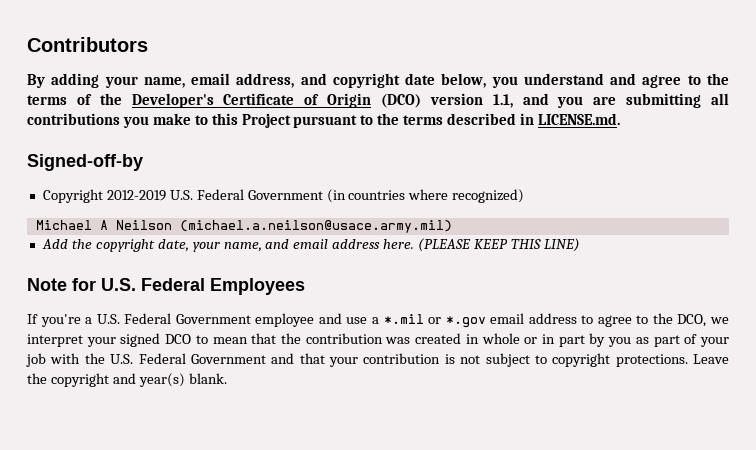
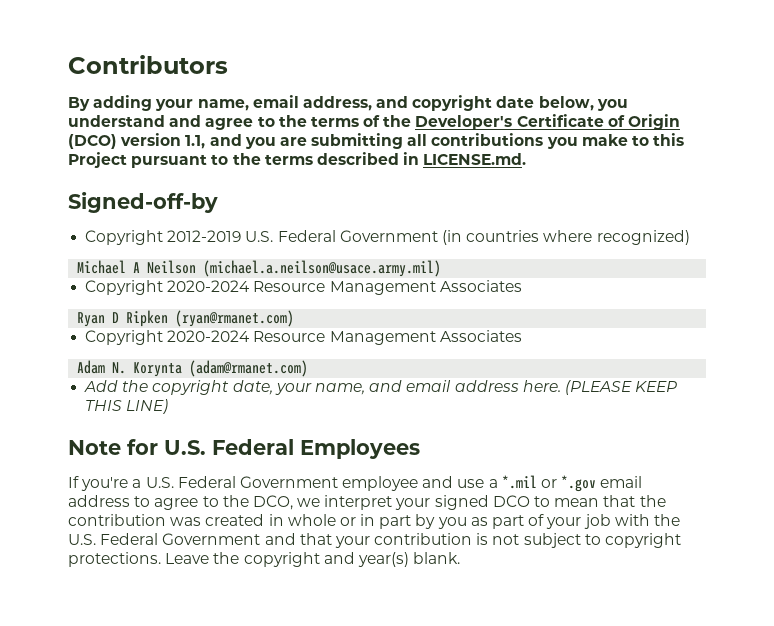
  Michael A Neilson (michael.a.neilson@usace.army.mil)
+ Copyright 2020-2024 Resource Management Associates
+ Ryan D Ripken (ryan@rmanet.com)
+ Copyright 2020-2024 Resource Management Associates
+ Adam N. Korynta (adam@rmanet.com)

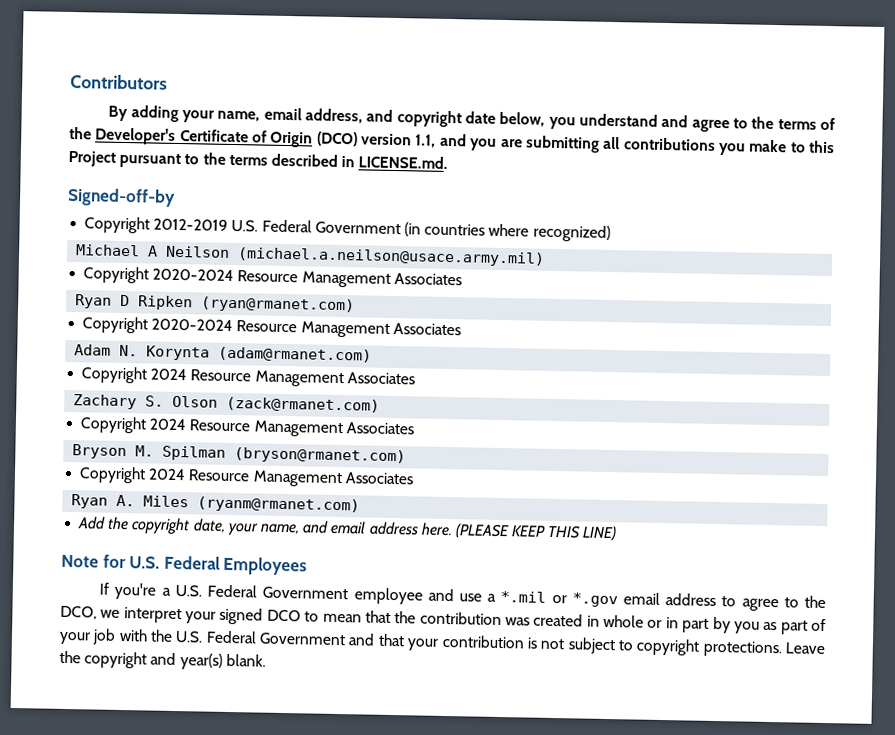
  Adam N. Korynta (adam@rmanet.com)
+ Copyright 2024 Resource Management Associates
+ Zachary S. Olson (zack@rmanet.com)
+ Copyright 2024 Resource Management Associates
+ Bryson M. Spilman (bryson@rmanet.com)
+ Copyright 2024 Resource Management Associates
+ Ryan A. Miles (ryanm@rmanet.com)

